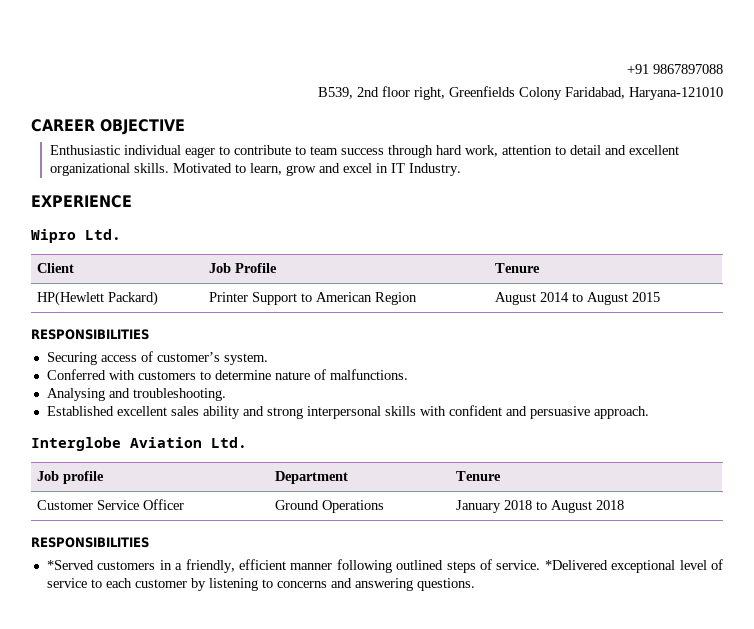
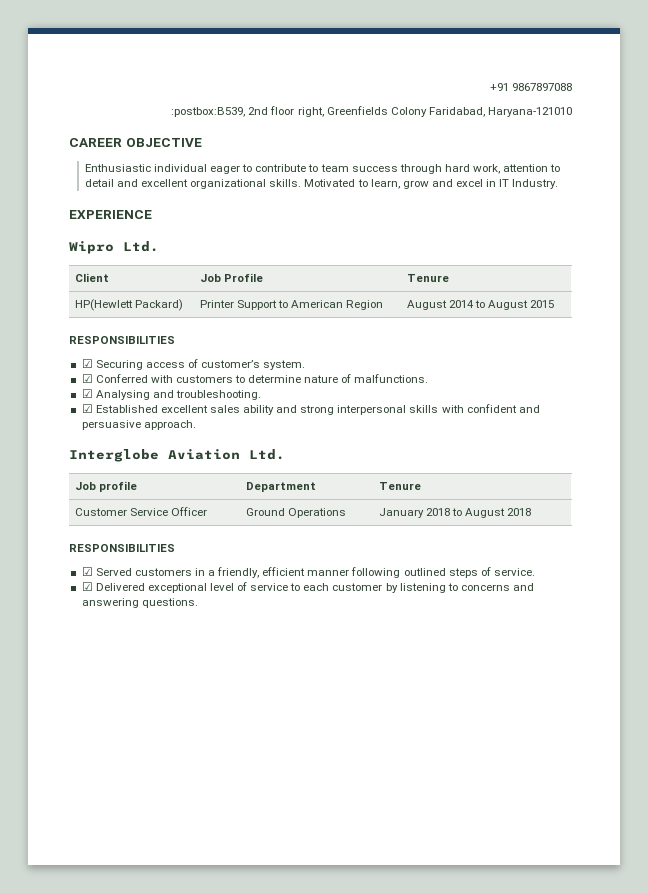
- B539, 2nd floor right, Greenfields Colony Faridabad, Haryana-121010
+ :postbox:B539, 2nd floor right, Greenfields Colony Faridabad, Haryana-121010
- Securing access of customer’s system.
+ ☑ Securing access of customer’s system.
- Conferred with customers to determine nature of malfunctions.
+ ☑ Conferred with customers to determine nature of malfunctions.
- Analysing and troubleshooting.
+ ☑ Analysing and troubleshooting.
- Established excellent sales ability and strong interpersonal skills with confident and persuasive approach.
+ ☑ Established excellent sales ability and strong interpersonal skills with confident and persuasive approach.
- *Served customers in a friendly, efficient manner following outlined steps of service. *Delivered exceptional level of service to each customer by listening to concerns and answering questions.
+ ☑ Served customers in a friendly, efficient manner following outlined steps of service.
+ ☑ Delivered exceptional level of service to each customer by listening to concerns and answering questions.

